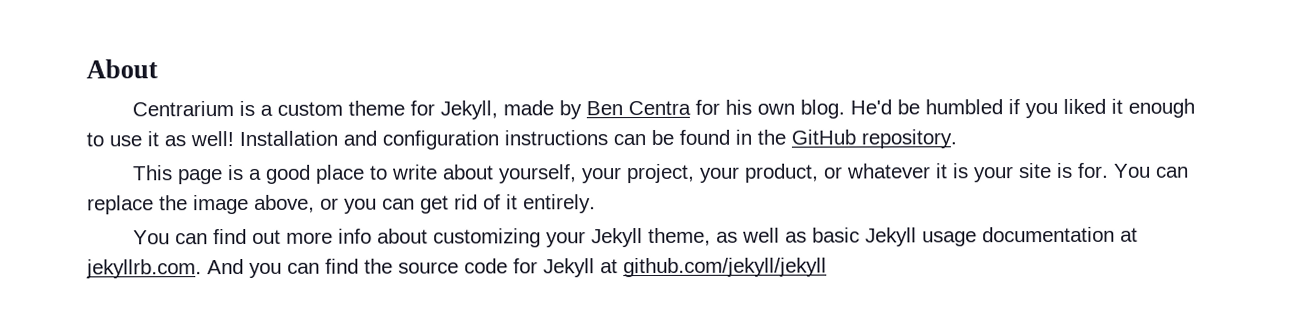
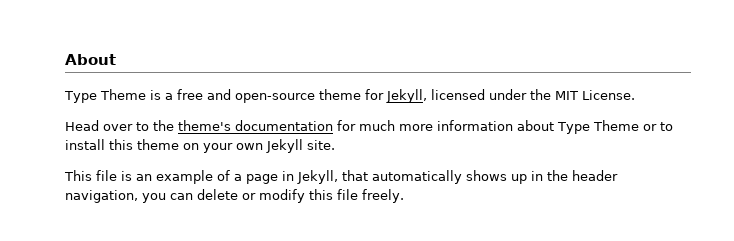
- Centrarium is a custom theme for Jekyll, made by Ben Centra for his own blog. He'd be humbled if you liked it enough to use it as well! Installation and configuration instructions can be found in the GitHub repository.
- This page is a good place to write about yourself, your project, your product, or whatever it is your site is for. You can replace the image above, or you can get rid of it entirely.
- You can find out more info about customizing your Jekyll theme, as well as basic Jekyll usage documentation at jekyllrb.com. And you can find the source code for Jekyll at github.com/jekyll/jekyll
+ Type Theme is a free and open-source theme for Jekyll, licensed under the MIT License.
+ Head over to the theme's documentation for much more information about Type Theme or to install this theme on your own Jekyll site.
+ This file is an example of a page in Jekyll, that automatically shows up in the header navigation, you can delete or modify this file freely.

